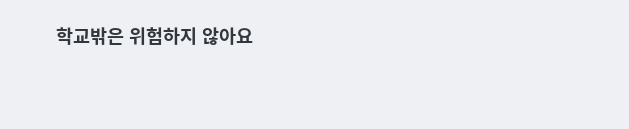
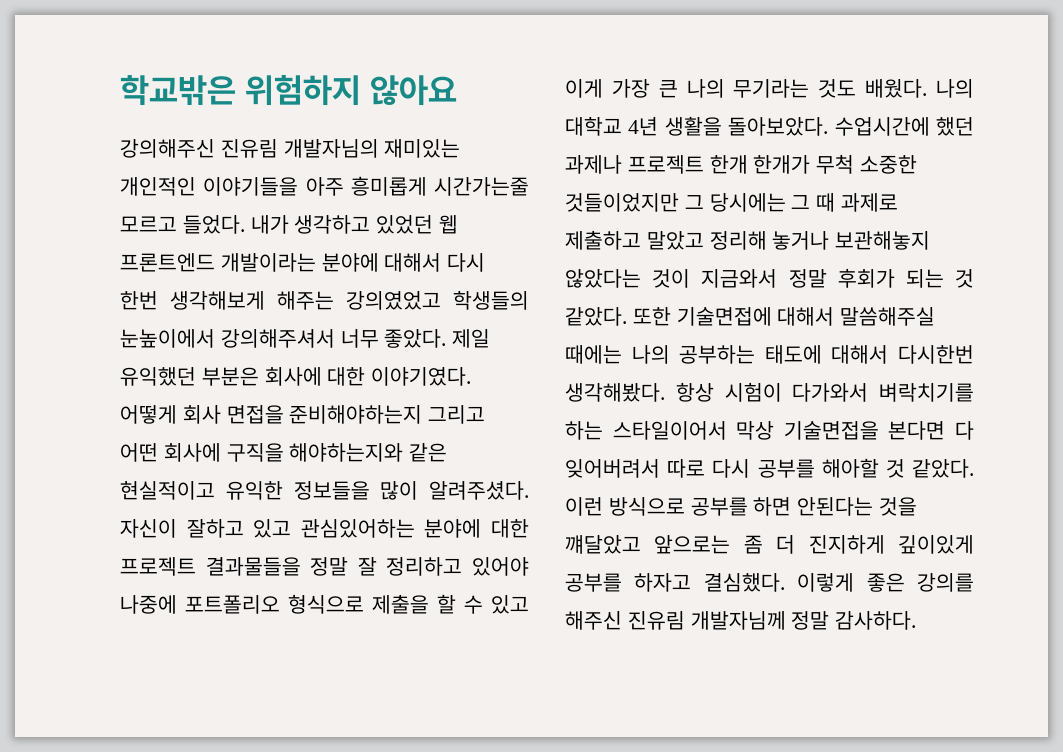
+ 강의해주신 진유림 개발자님의 재미있는 개인적인 이야기들을 아주 흥미롭게 시간가는줄 모르고 들었다. 내가 생각하고 있었던 웹 프론트엔드 개발이라는 분야에 대해서 다시 한번 생각해보게 해주는 강의였었고 학생들의 눈높이에서 강의해주셔서 너무 좋았다. 제일 유익했던 부분은 회사에 대한 이야기였다. 어떻게 회사 면접을 준비해야하는지 그리고 어떤 회사에 구직을 해야하는지와 같은 현실적이고 유익한 정보들을 많이 알려주셨다. 자신이 잘하고 있고 관심있어하는 분야에 대한 프로젝트 결과물들을 정말 잘 정리하고 있어야 나중에 포트폴리오 형식으로 제출을 할 수 있고 이게 가장 큰 나의 무기라는 것도 배웠다. 나의 대학교 4년 생활을 돌아보았다. 수업시간에 했던 과제나 프로젝트 한개 한개가 무척 소중한 것들이었지만 그 당시에는 그 때 과제로 제출하고 말았고 정리해 놓거나 보관해놓지 않았다는 것이 지금와서 정말 후회가 되는 것 같았다. 또한 기술면접에 대해서 말씀해주실 때에는 나의 공부하는 태도에 대해서 다시한번 생각해봤다. 항상 시험이 다가와서 벼락치기를 하는 스타일이어서 막상 기술면접을 본다면 다 잊어버려서 따로 다시 공부를 해아할 것 같았다. 이런 방식으로 공부를 하면 안된다는 것을 꺠달았고 앞으로는 좀 더 진지하게 깊이있게 공부를 하자고 결심했다. 이렇게 좋은 강의를 해주신 진유림 개발자님께 정말 감사하다.

